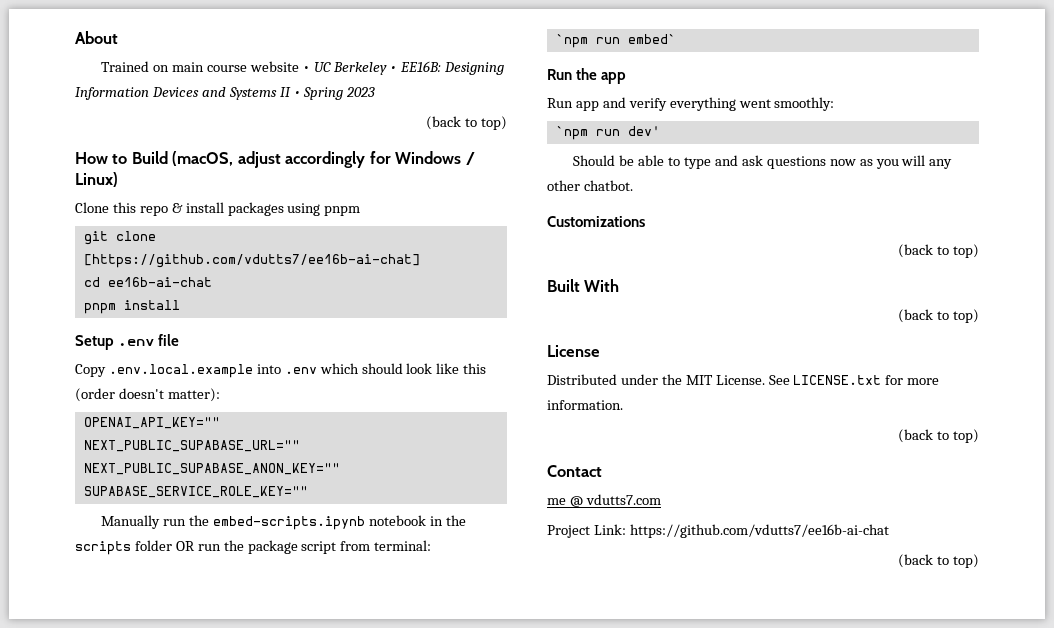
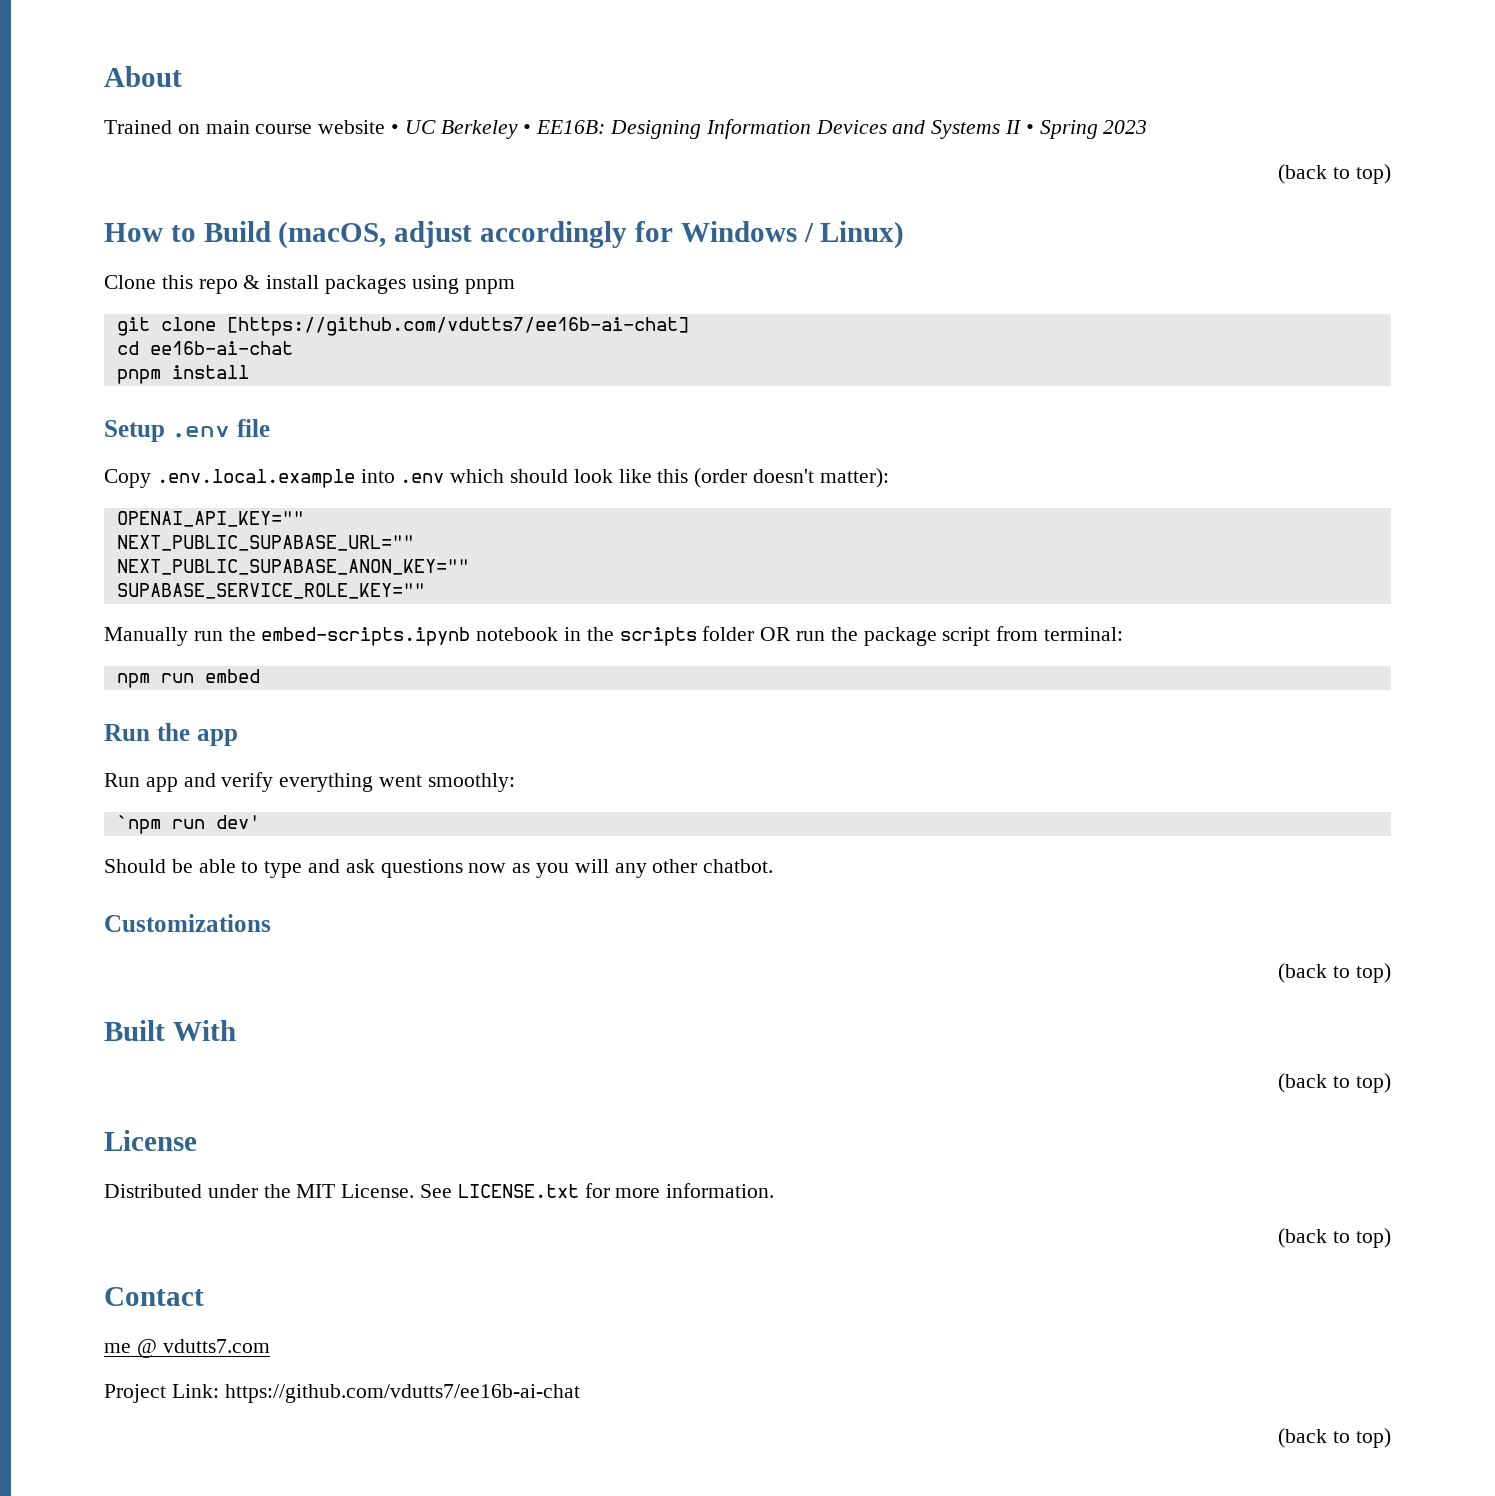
- `npm run embed`
+ npm run embed

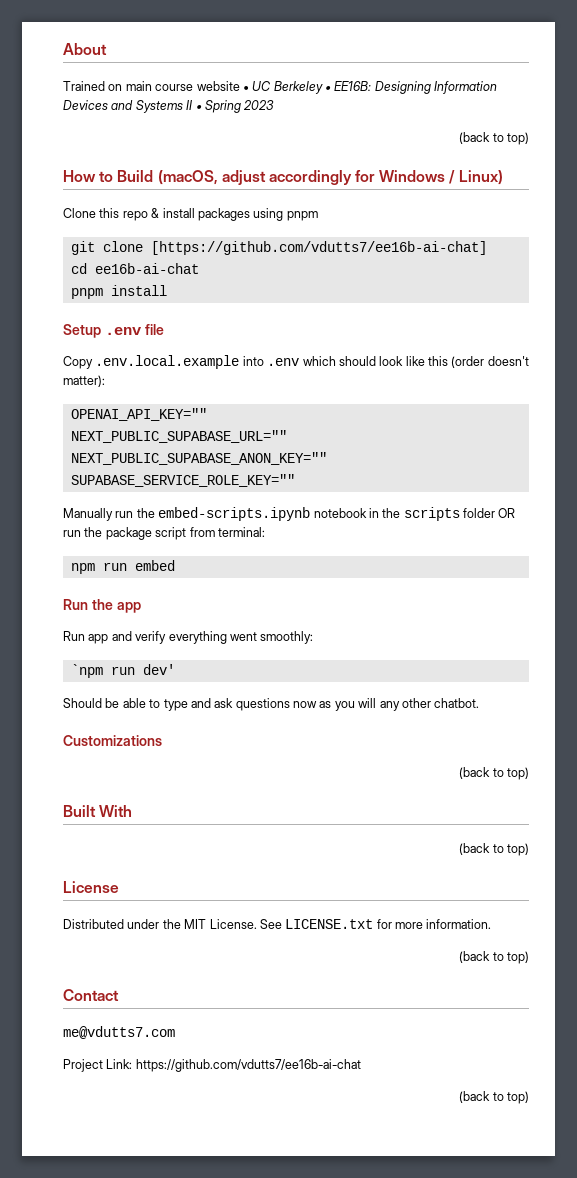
- me @ vdutts7.com
+ me@vdutts7.com

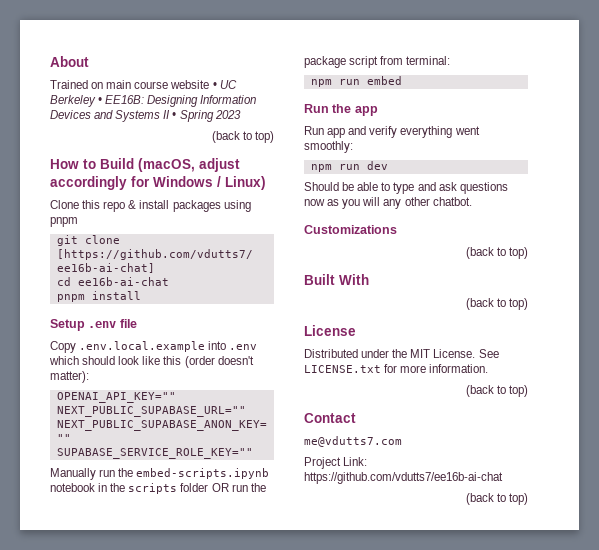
- `npm run dev'
+ npm run dev

